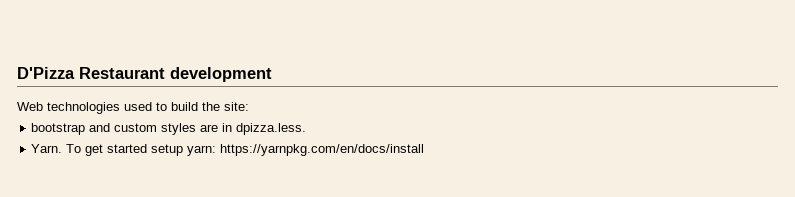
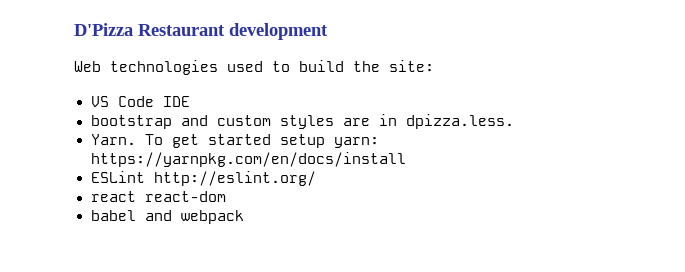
+ VS Code IDE
+ ESLint http://eslint.org/
+ react react-dom
+ babel and webpack

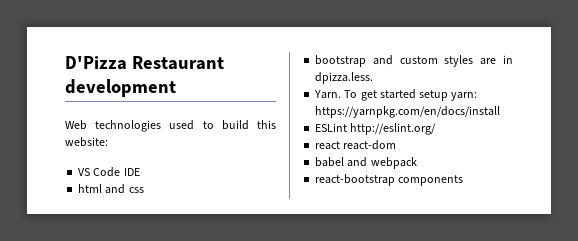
- Web technologies used to build the site:
+ Web technologies used to build this website:
+ html and css
+ react-bootstrap components

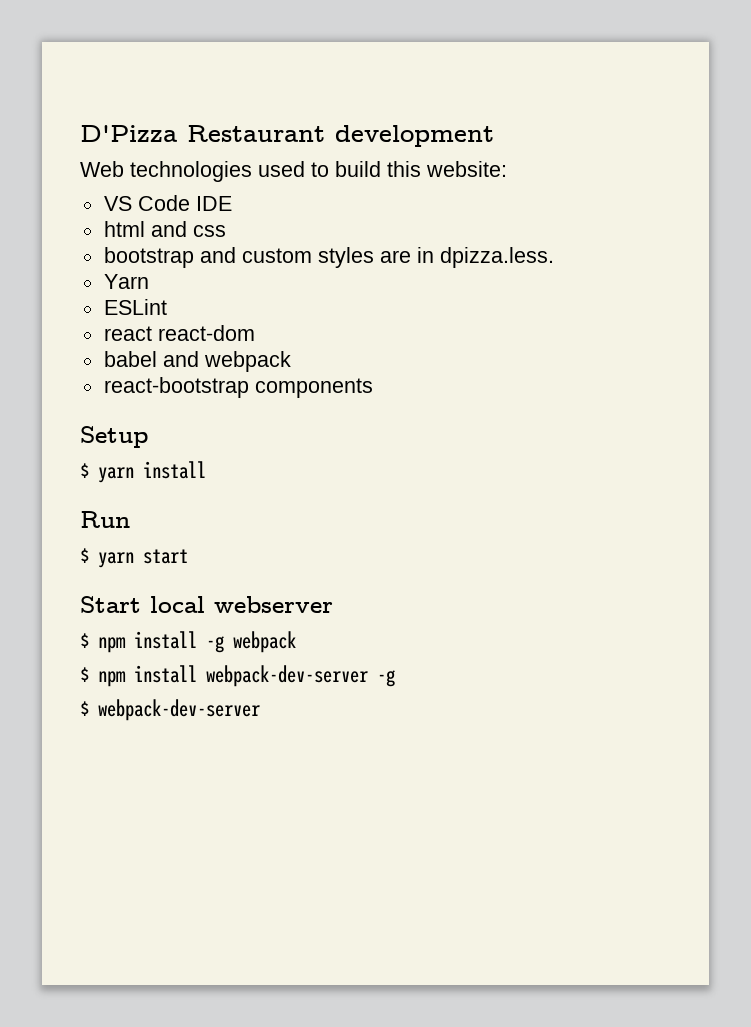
- Yarn. To get started setup yarn: https://yarnpkg.com/en/docs/install
+ Yarn
- ESLint http://eslint.org/
+ ESLint
+ Setup
+ $ yarn install
+ Run
+ $ yarn start
+ Start local webserver
+ $ npm install -g webpack
+ $ npm install webpack-dev-server -g
+ $ webpack-dev-server

